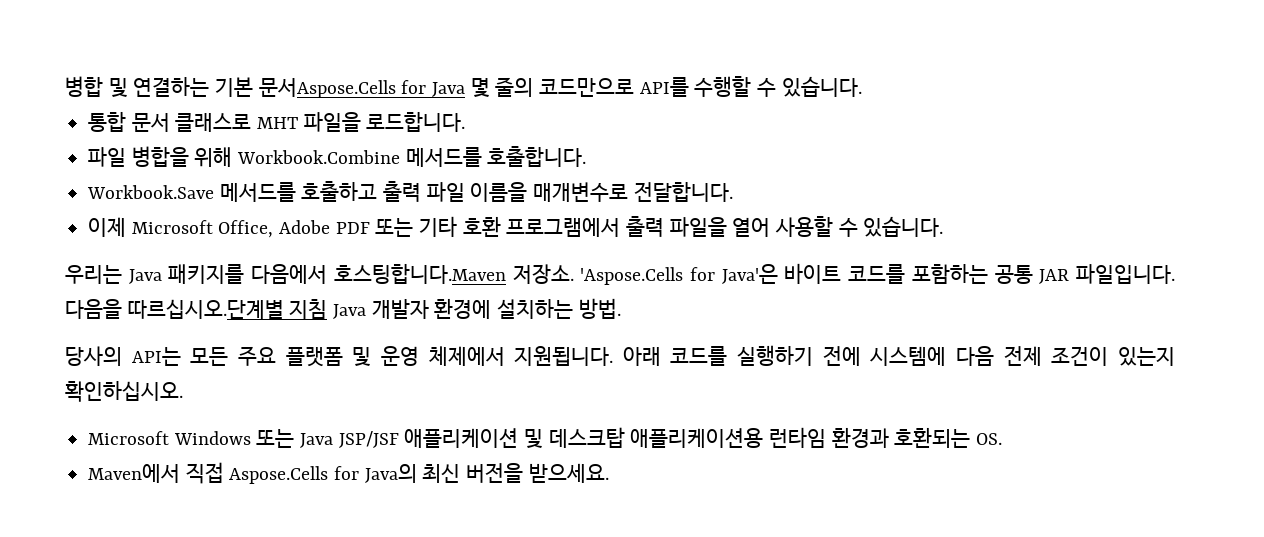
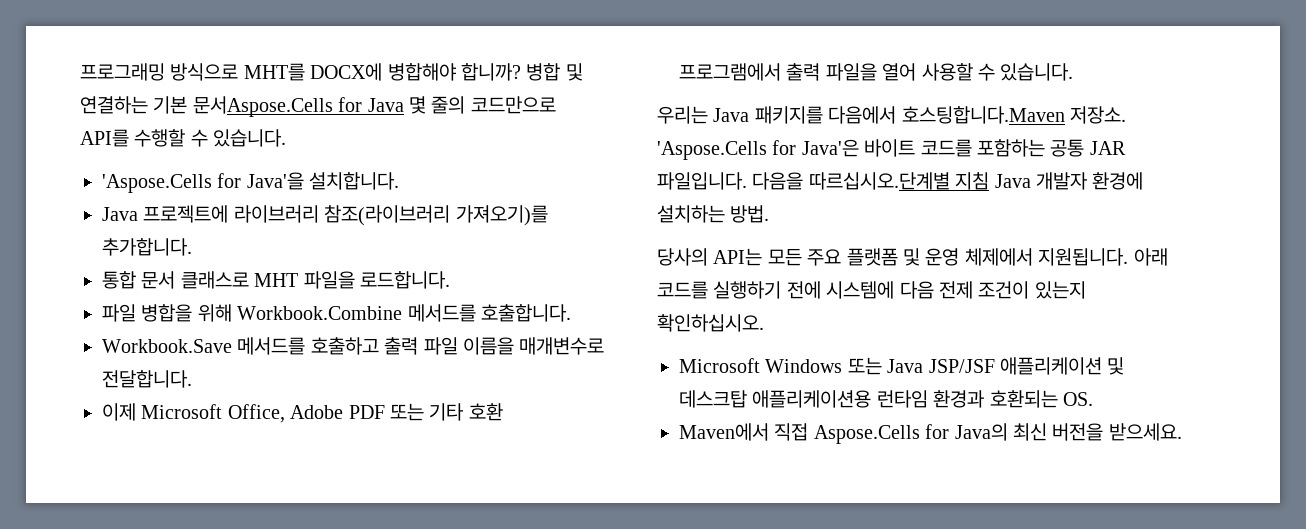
+ 프로그래밍 방식으로 MHT를 DOCX에 병합해야 합니까?
+ 'Aspose.Cells for Java'을 설치합니다.
+ Java 프로젝트에 라이브러리 참조(라이브러리 가져오기)를 추가합니다.

